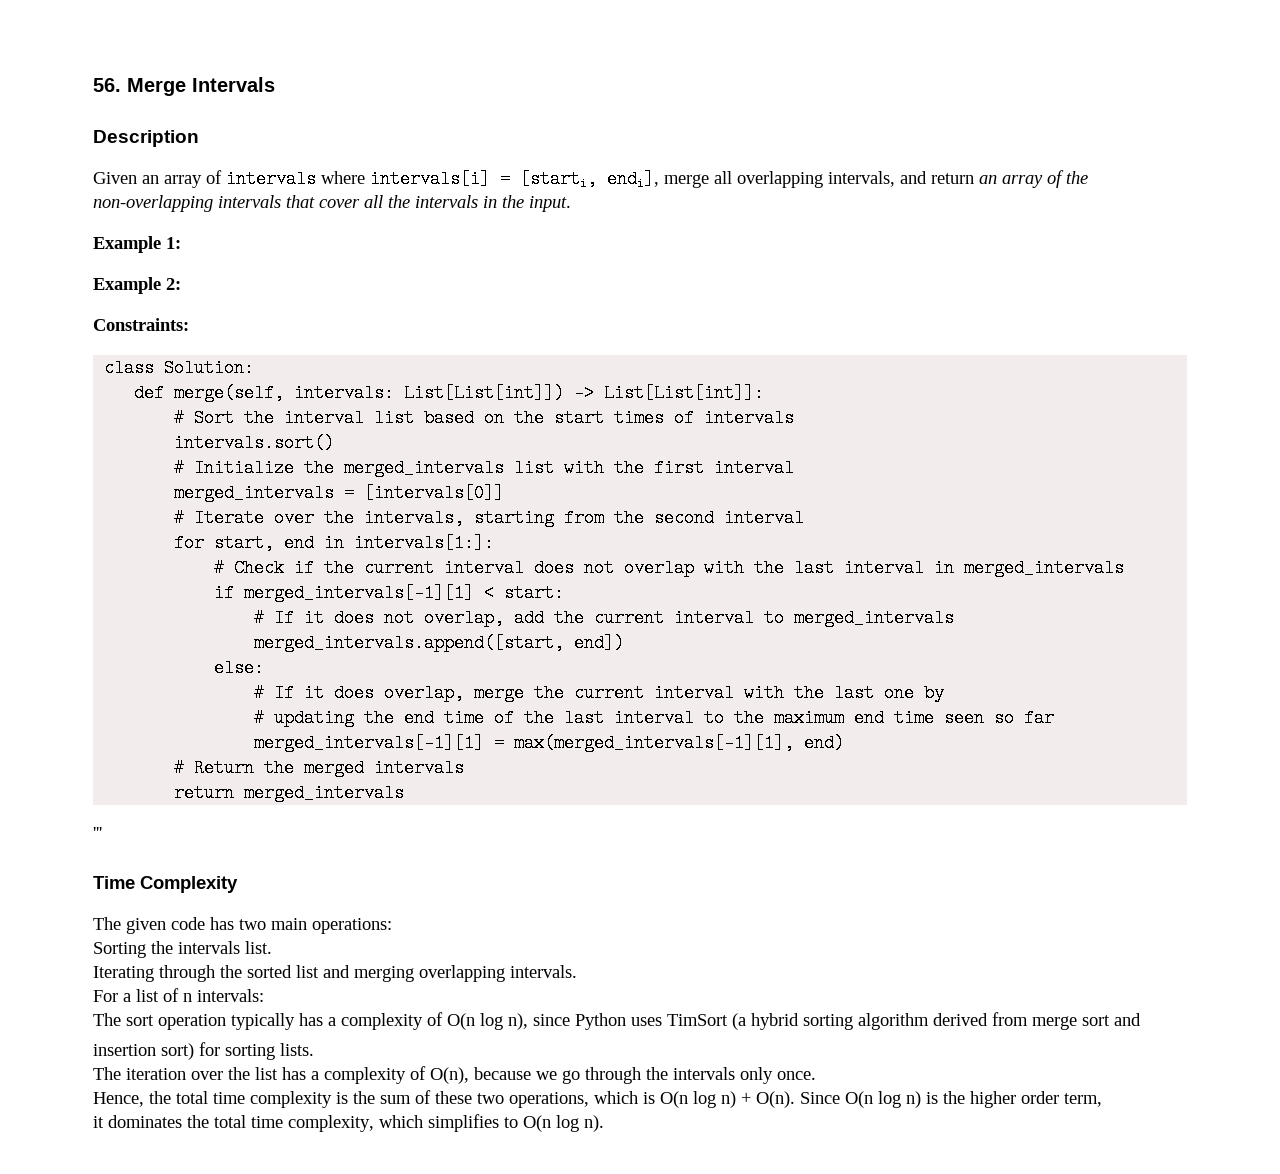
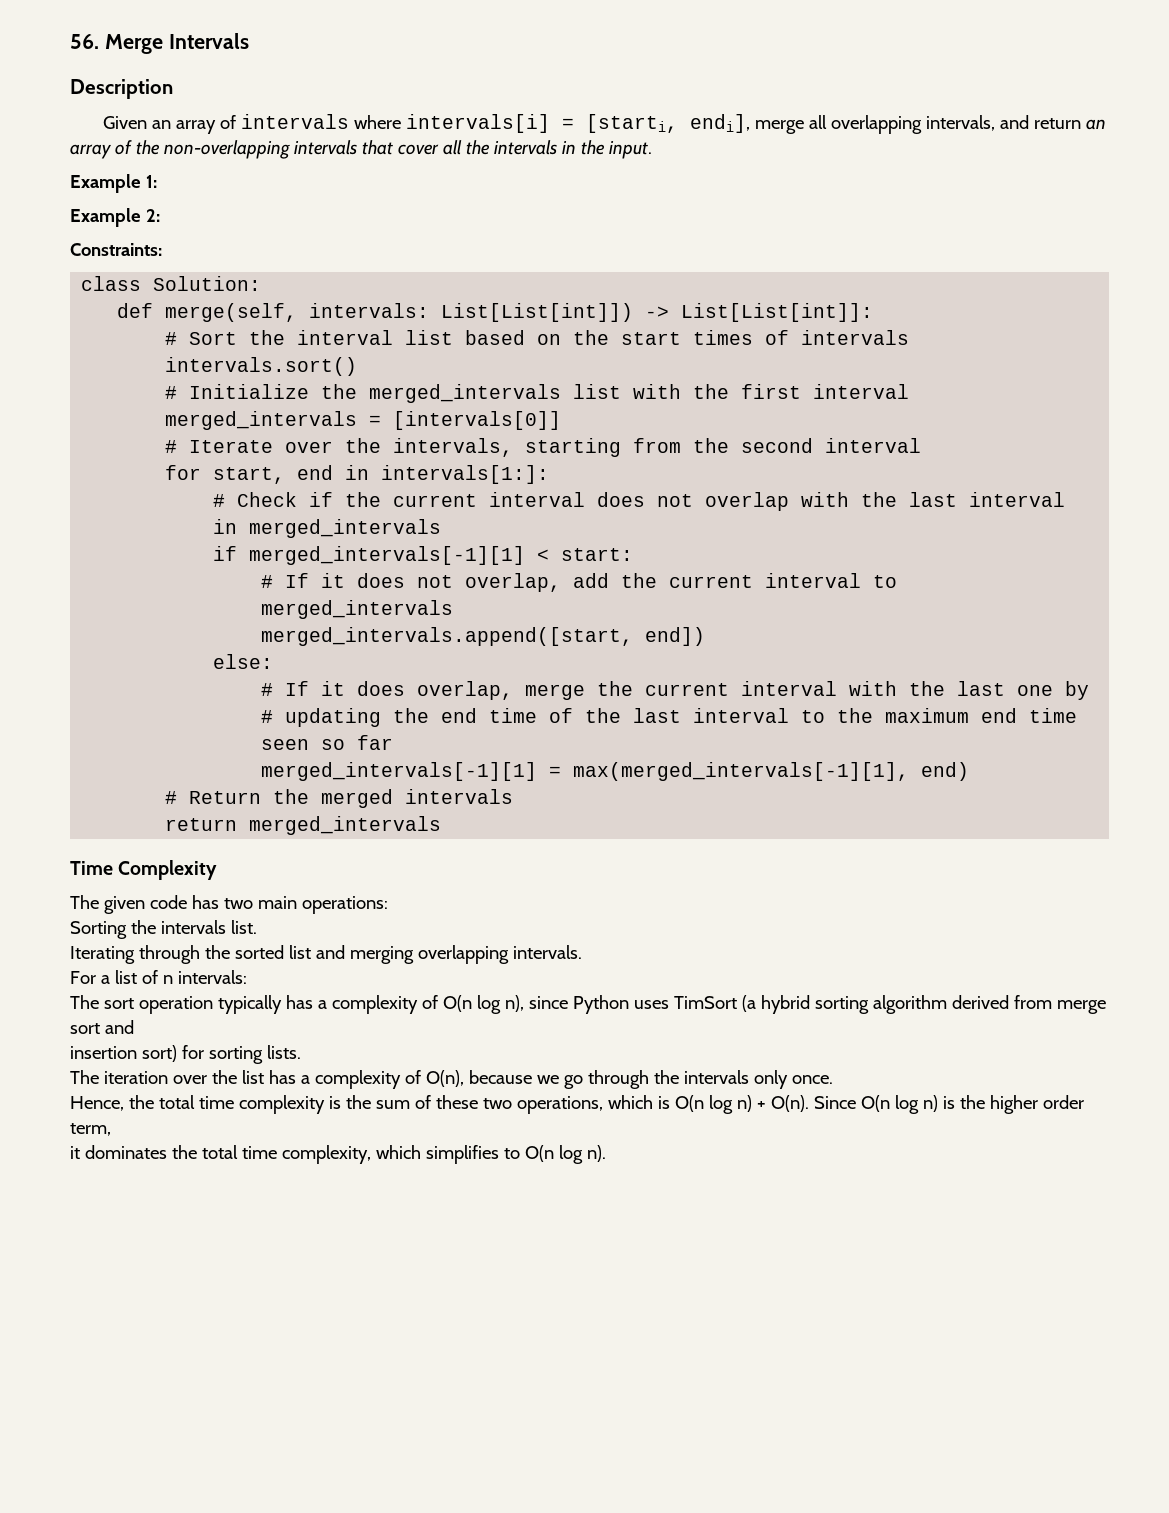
- '''

